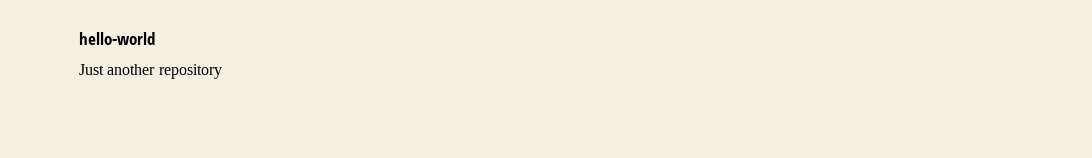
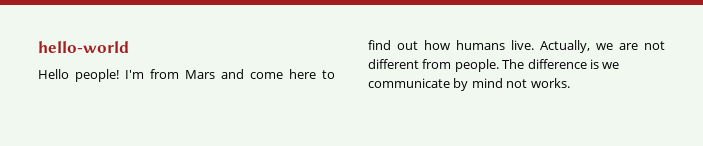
- Just another repository
+ Hello people! I'm from Mars and come here to find out how humans live. Actually, we are not different from people. The difference is we communicate by mind not works.

